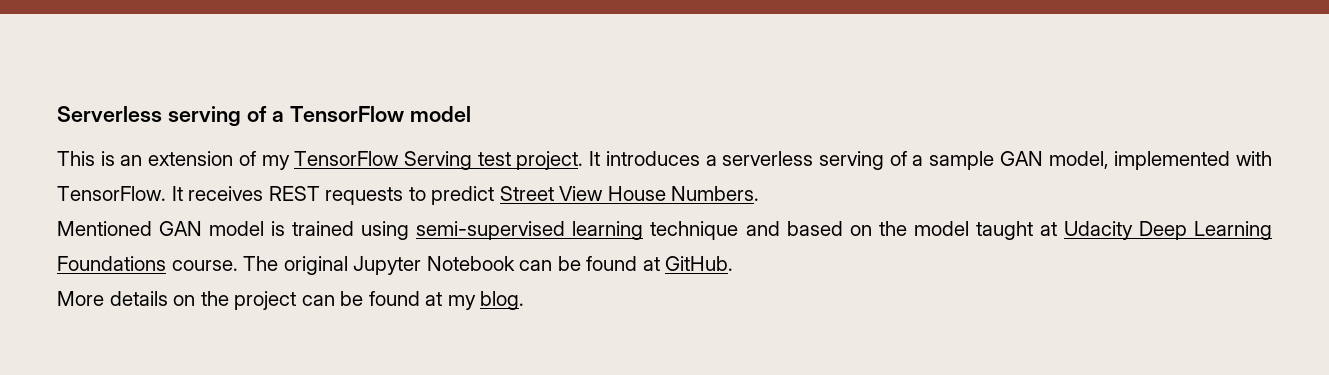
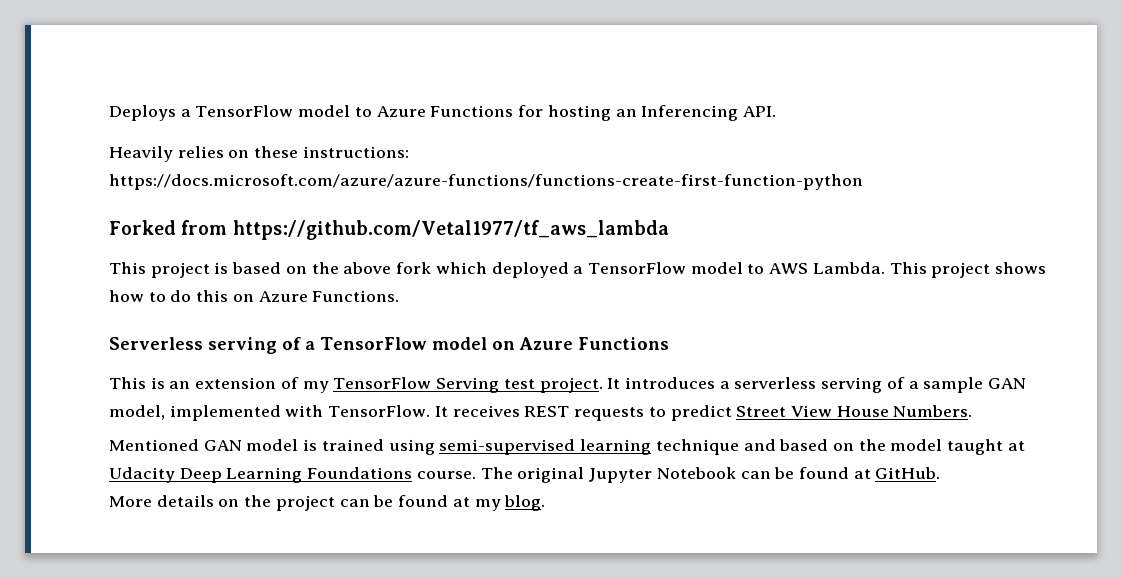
+ Deploys a TensorFlow model to Azure Functions for hosting an Inferencing API.
+ Heavily relies on these instructions: https://docs.microsoft.com/azure/azure-functions/functions-create-first-function-python
+ Forked from https://github.com/Vetal1977/tf_aws_lambda
+ This project is based on the above fork which deployed a TensorFlow model to AWS Lambda. This project shows how to do this on Azure Functions.
- Serverless serving of a TensorFlow model
+ Serverless serving of a TensorFlow model on Azure Functions

